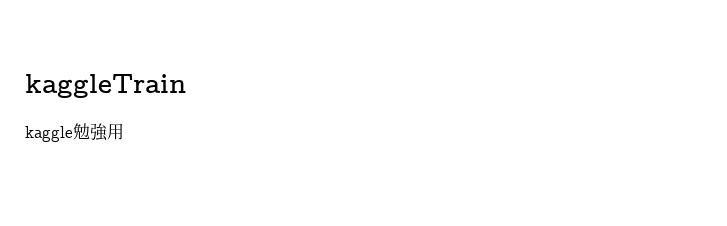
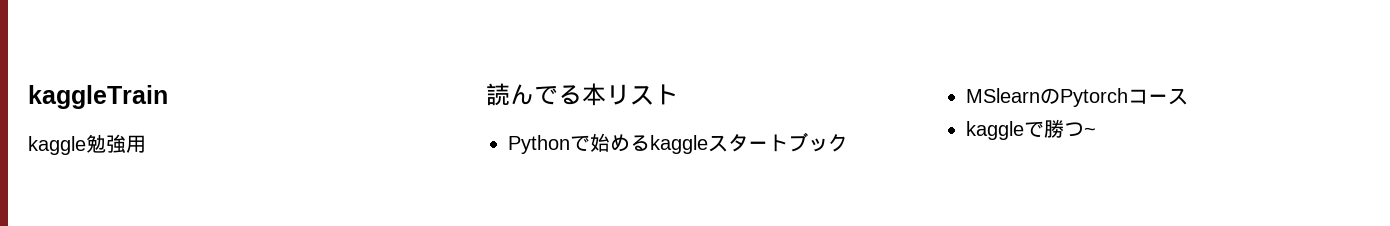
+ 読んでる本リスト
+ Pythonで始めるkaggleスタートブック
+ MSlearnのPytorchコース
+ kaggleで勝つ~

